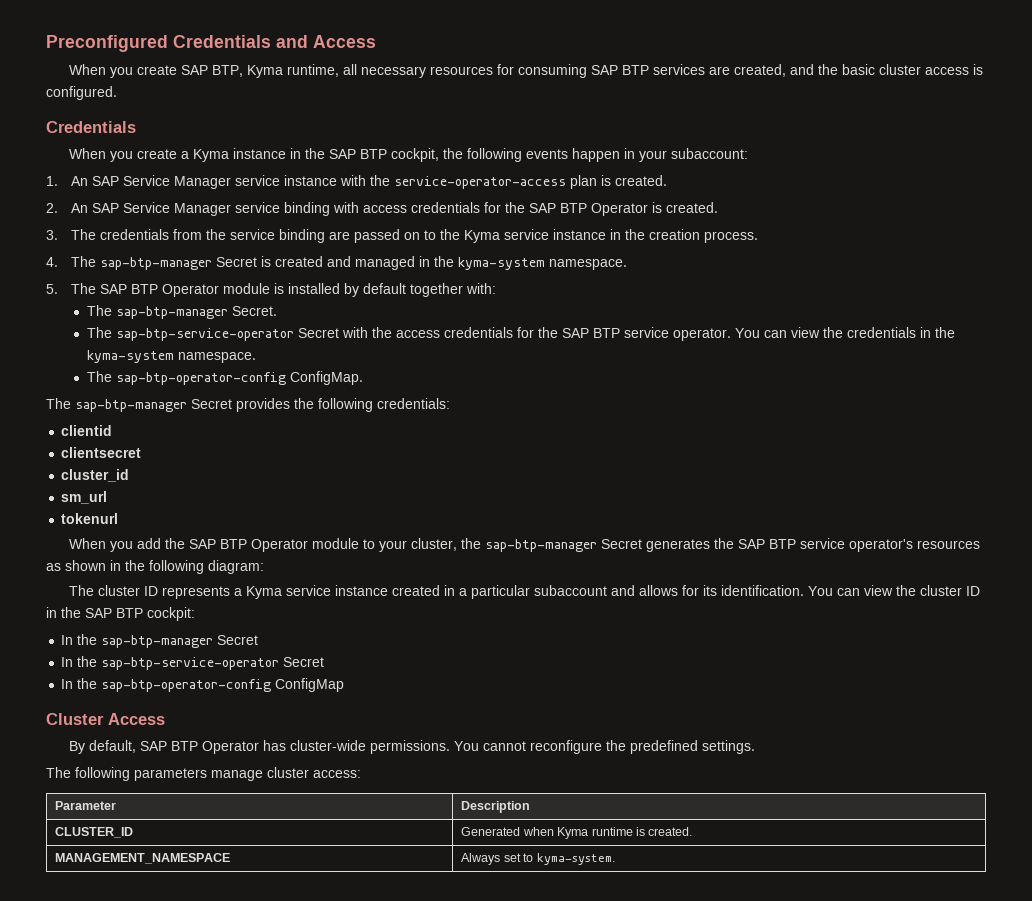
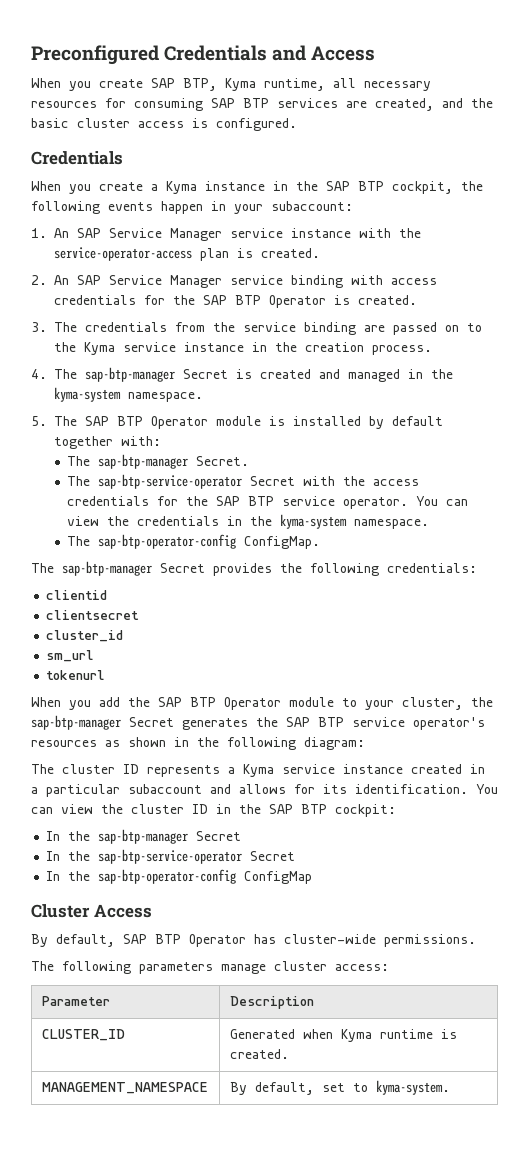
- You cannot reconfigure the predefined settings.
- MANAGEMENT_NAMESPACE | Always set to kyma-system.
+ MANAGEMENT_NAMESPACE | By default, set to kyma-system.

